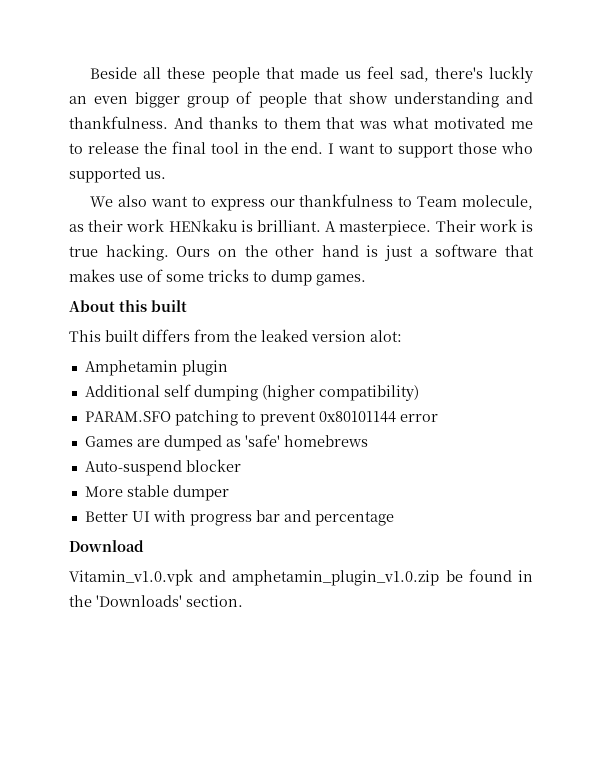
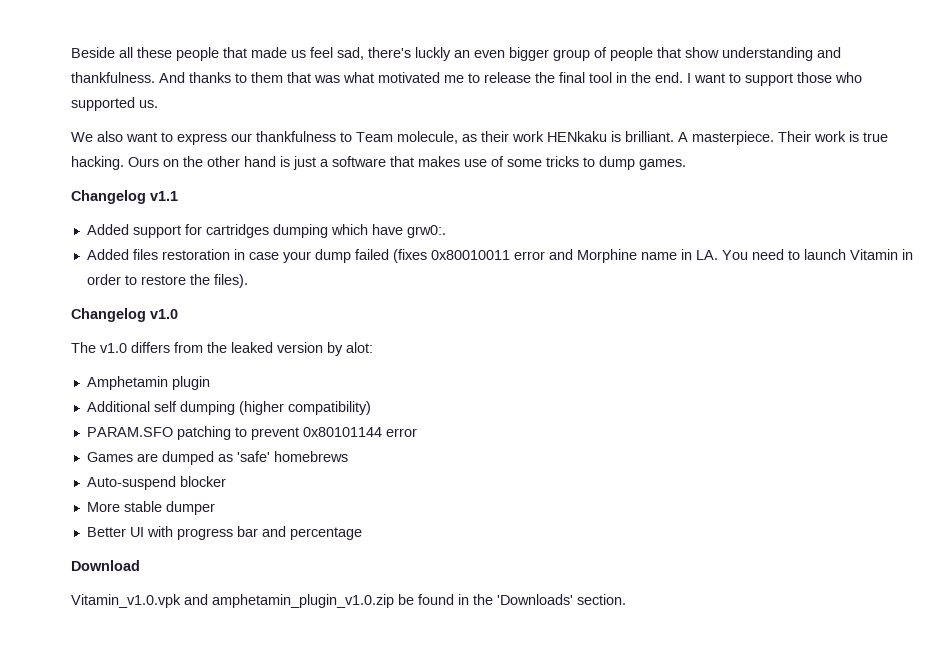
- About this built
- This built differs from the leaked version alot:
+ Changelog v1.1
+ Added support for cartridges dumping which have grw0:.
+ Added files restoration in case your dump failed (fixes 0x80010011 error and Morphine name in LA. You need to launch Vitamin in order to restore the files).
+ Changelog v1.0
+ The v1.0 differs from the leaked version by alot:

